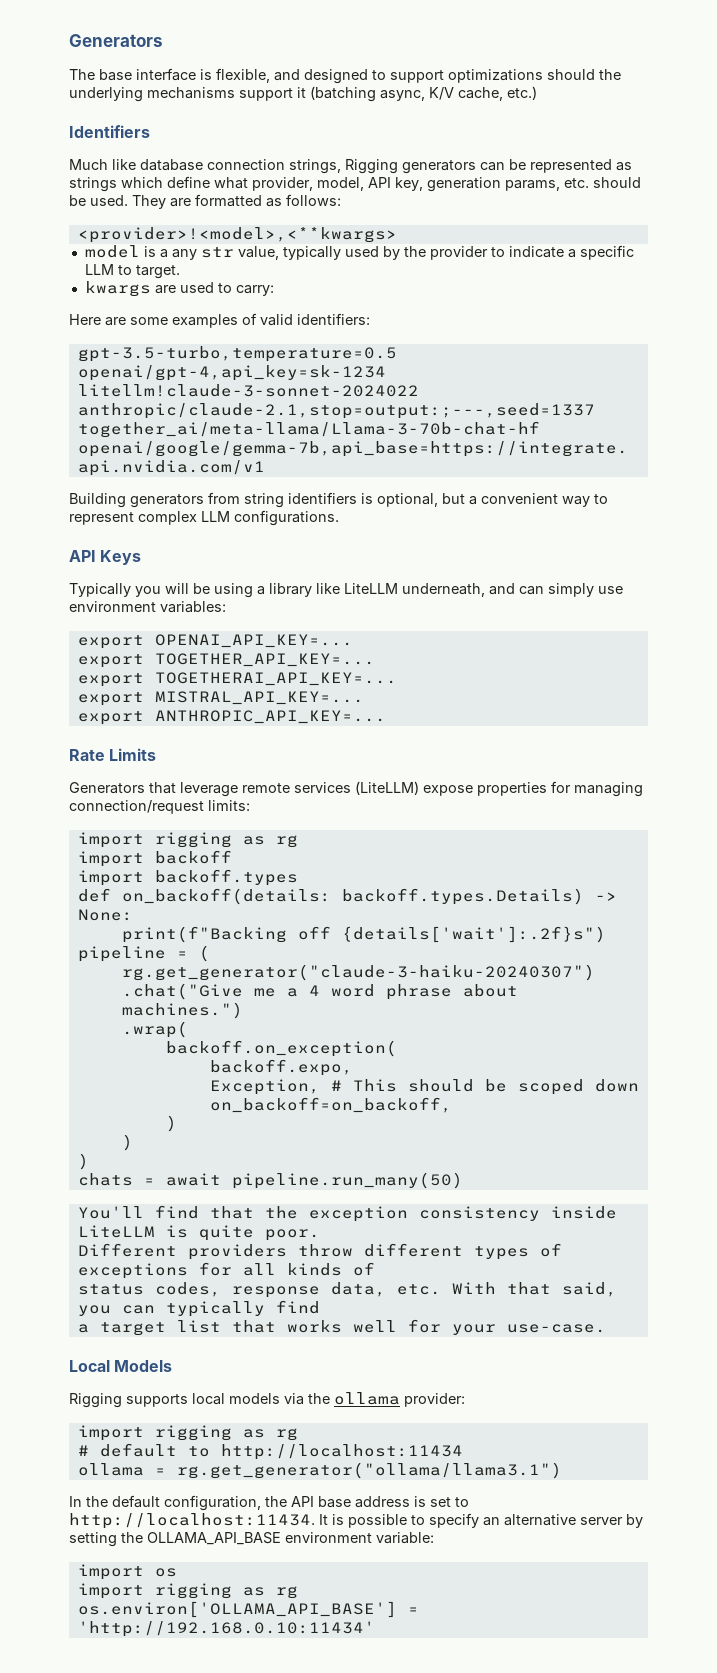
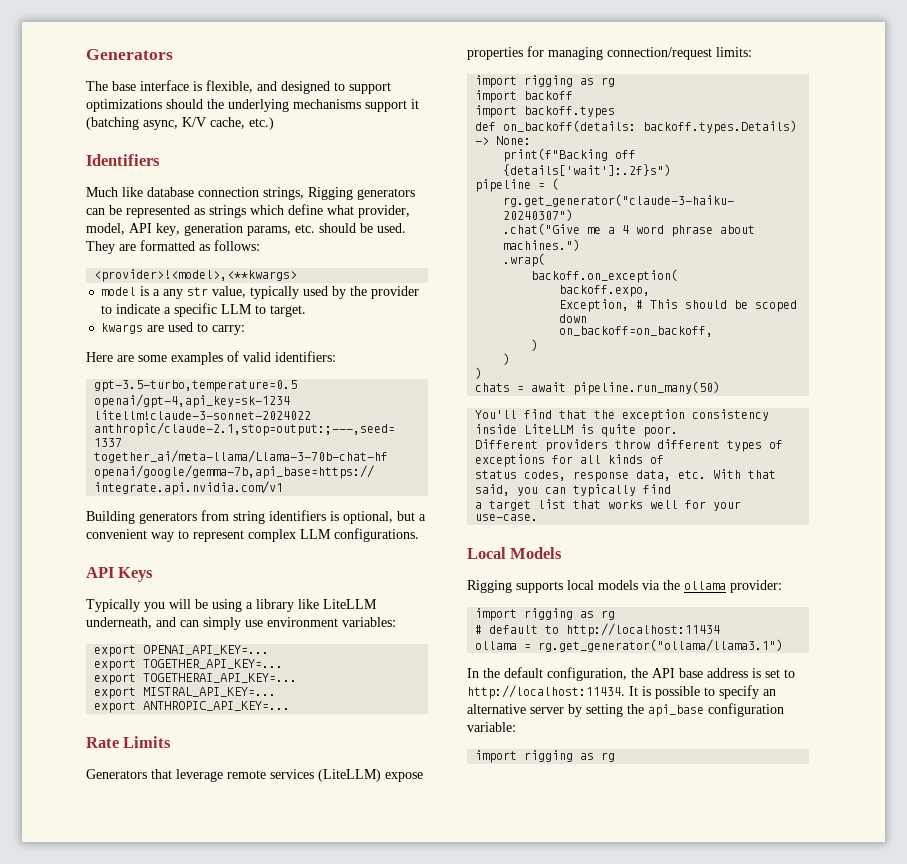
- It is possible to specify an alternative server by setting the OLLAMA_API_BASE environment variable:
- import os
+ It is possible to specify an alternative server by setting the api_base configuration variable:
  import rigging as rg
- os.environ['OLLAMA_API_BASE'] = 'http://192.168.0.10:11434'

